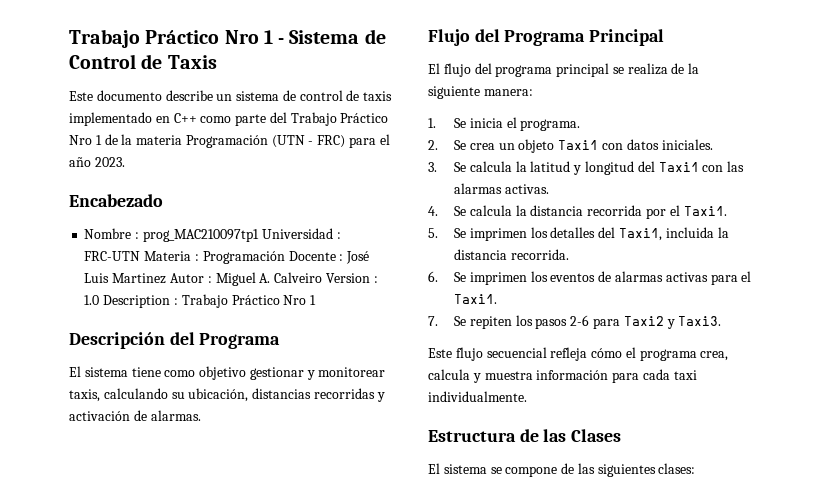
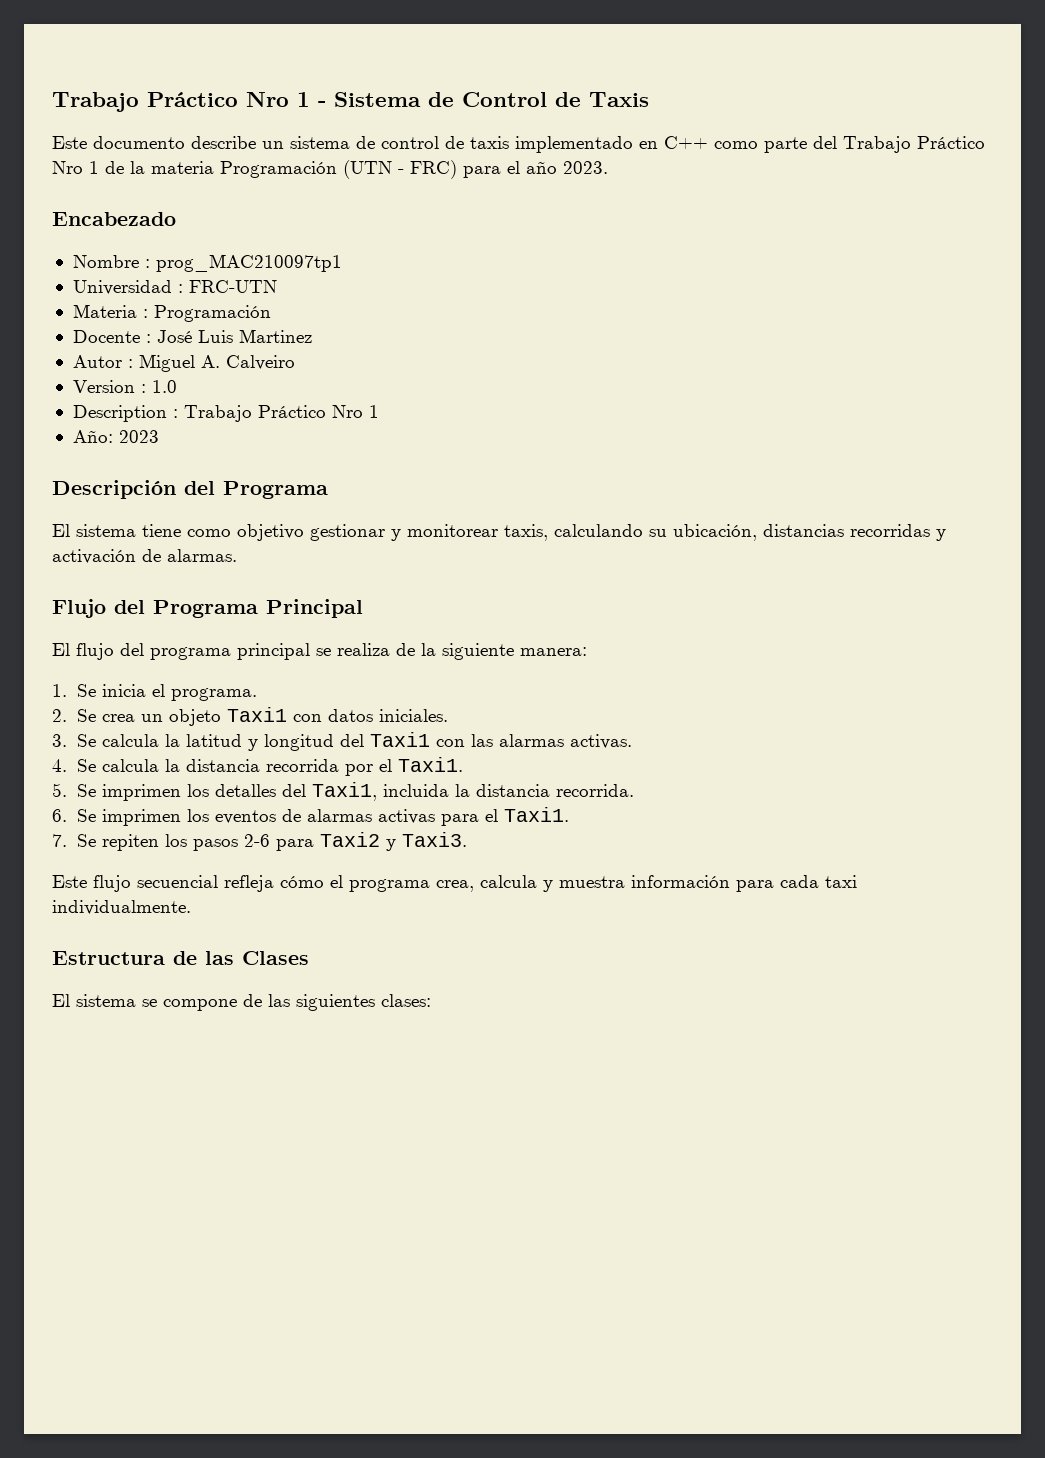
- Nombre : prog_MAC210097tp1 Universidad : FRC-UTN Materia : Programación Docente : José Luis Martinez Autor : Miguel A. Calveiro Version : 1.0 Description : Trabajo Práctico Nro 1
+ Nombre : prog_MAC210097tp1
+ Universidad : FRC-UTN
+ Materia : Programación
+ Docente : José Luis Martinez
+ Autor : Miguel A. Calveiro
+ Version : 1.0
+ Description : Trabajo Práctico Nro 1
+ Año: 2023

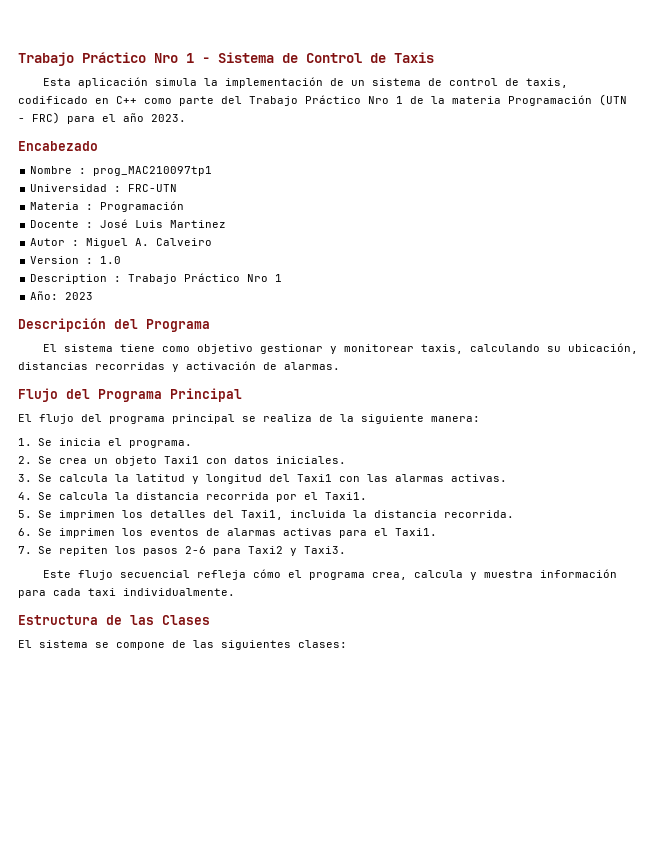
- Este documento describe un sistema de control de taxis implementado en C++ como parte del Trabajo Práctico Nro 1 de la materia Programación (UTN - FRC) para el año 2023.
+ Esta aplicación simula la implementación de un sistema de control de taxis, codificado en C++ como parte del Trabajo Práctico Nro 1 de la materia Programación (UTN - FRC) para el año 2023.

